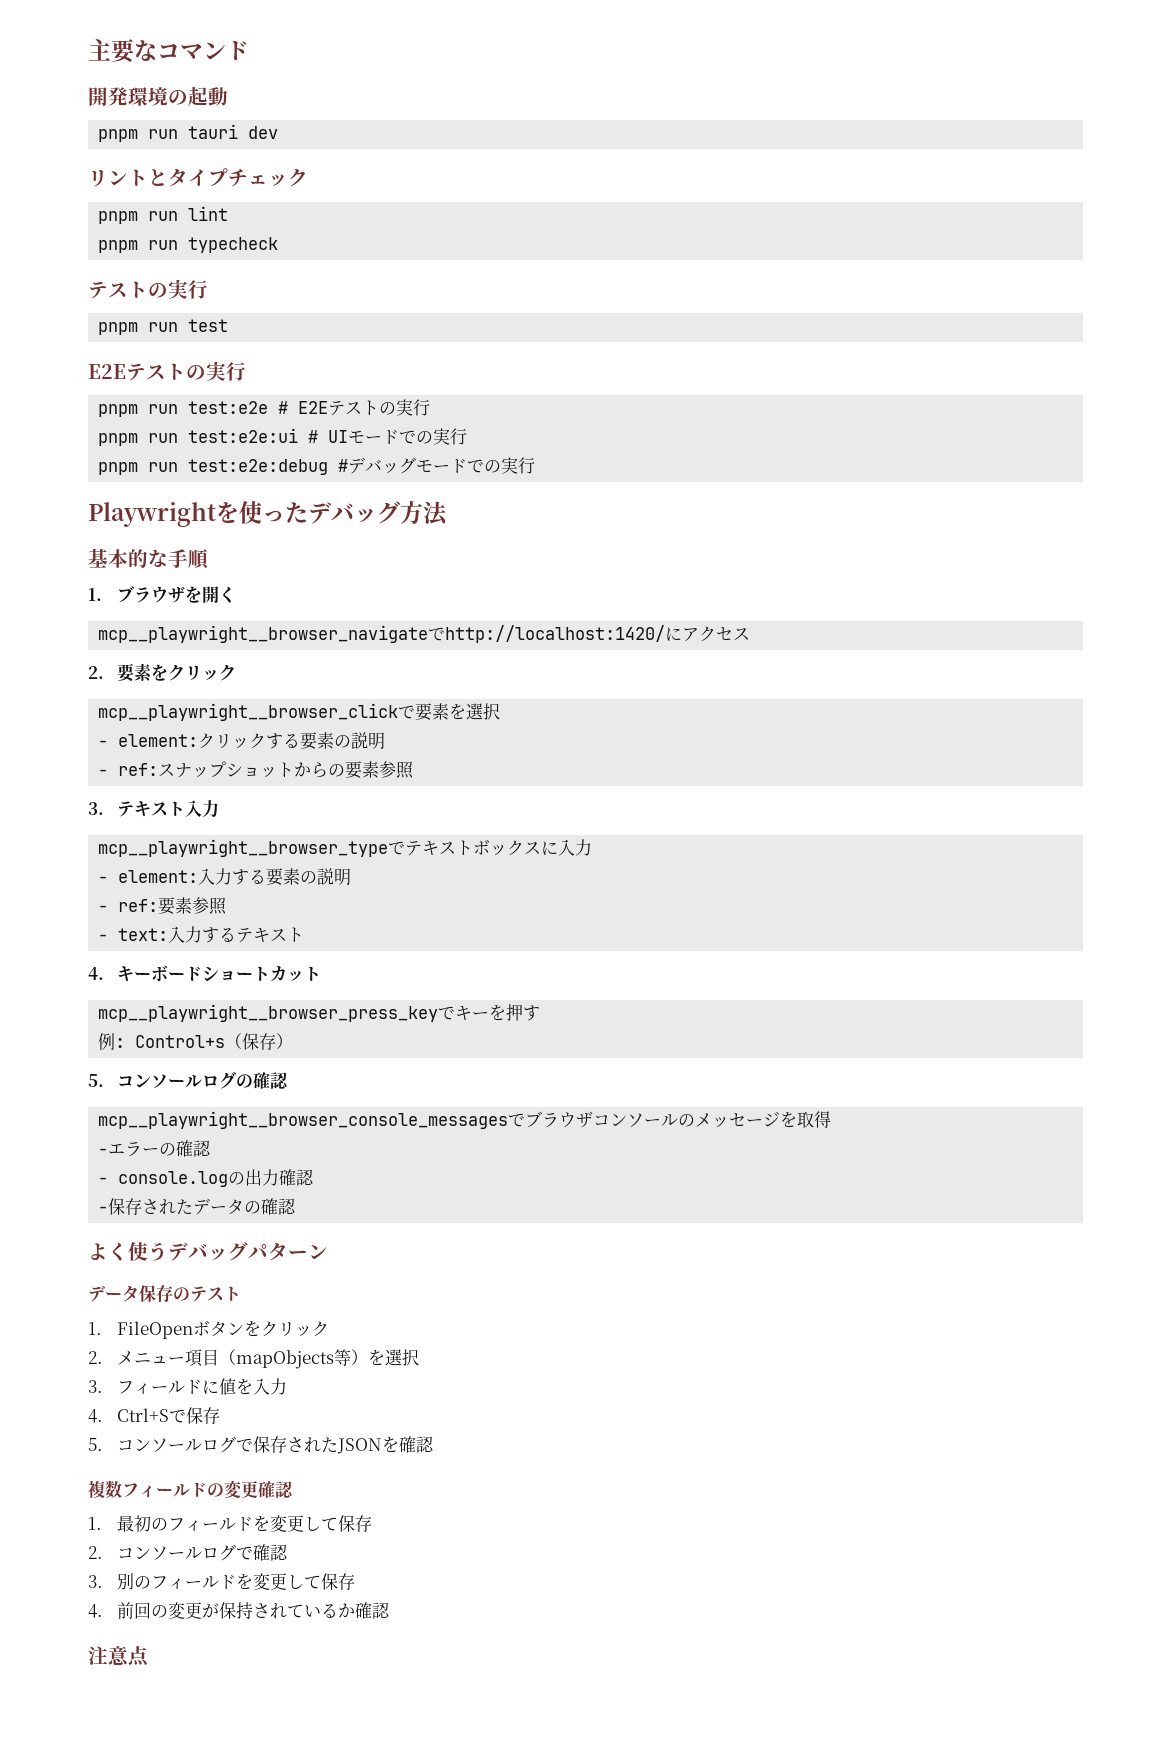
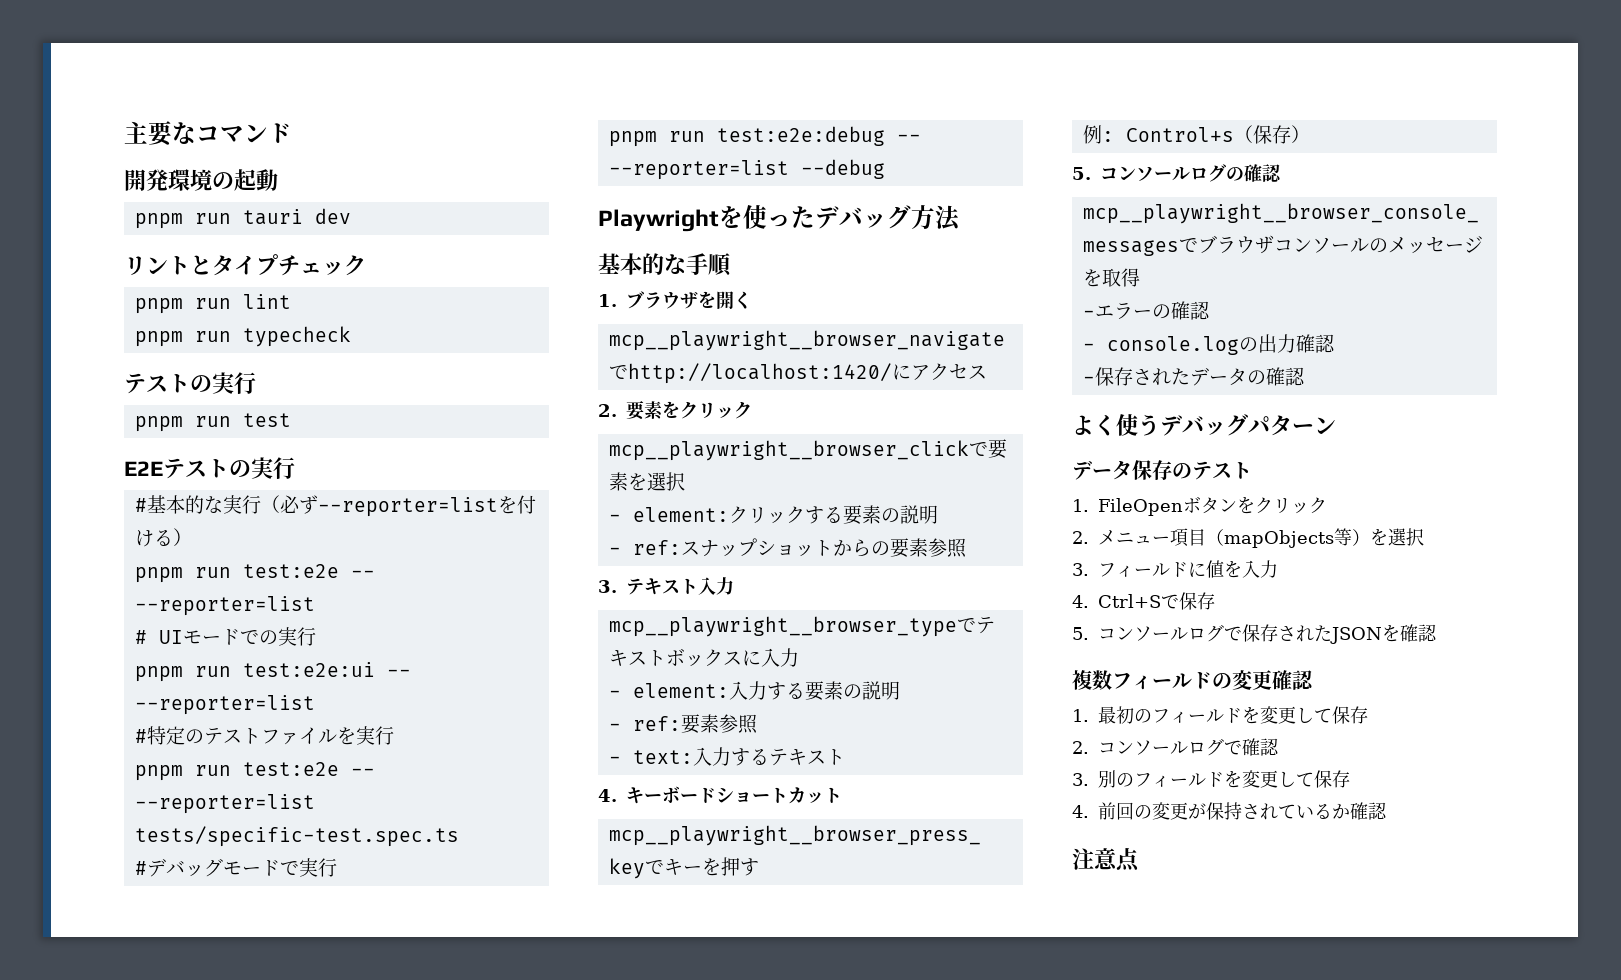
- pnpm run test:e2e # E2Eテストの実行
- pnpm run test:e2e:ui # UIモードでの実行
+ #基本的な実行（必ず--reporter=listを付ける）
+ pnpm run test:e2e -- --reporter=list
+ # UIモードでの実行
- pnpm run test:e2e:debug #デバッグモードでの実行
+ pnpm run test:e2e:ui -- --reporter=list
+ #特定のテストファイルを実行
+ pnpm run test:e2e -- --reporter=list tests/specific-test.spec.ts
+ #デバッグモードで実行
+ pnpm run test:e2e:debug -- --reporter=list --debug

